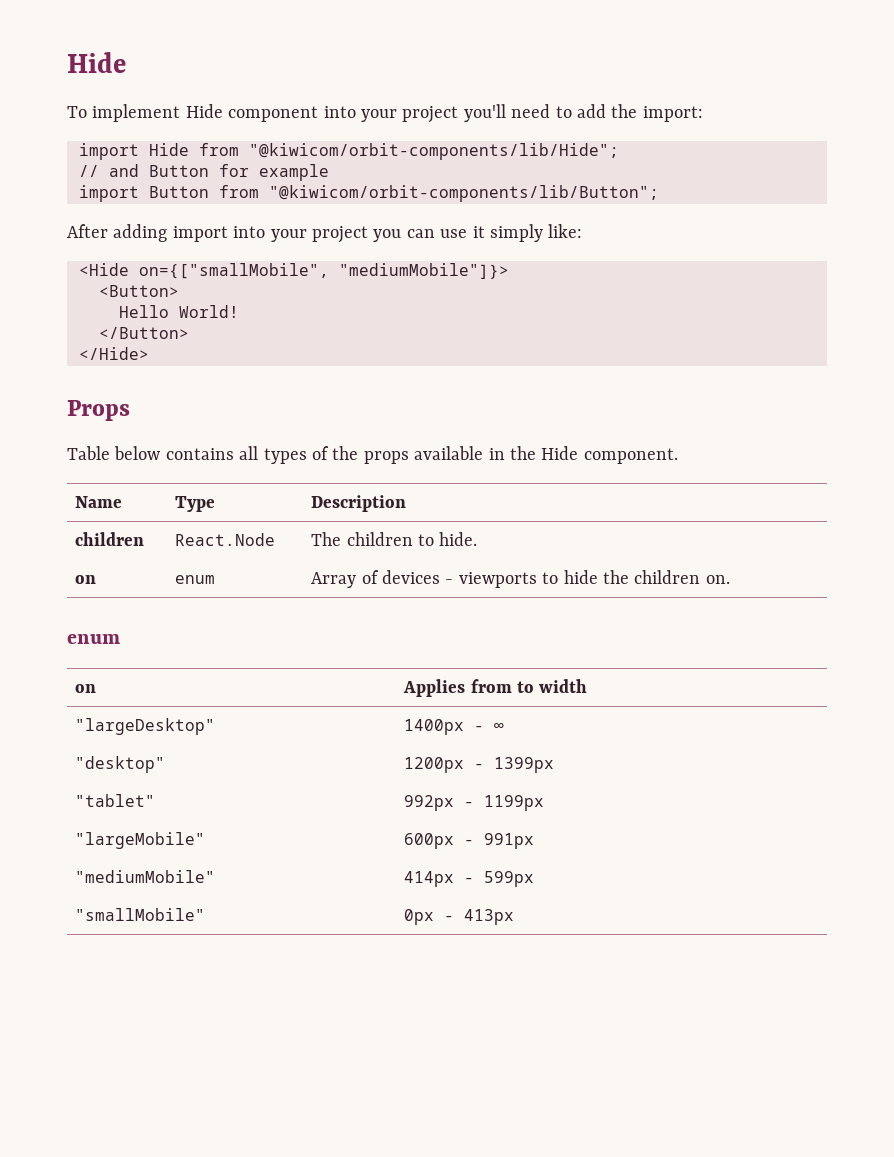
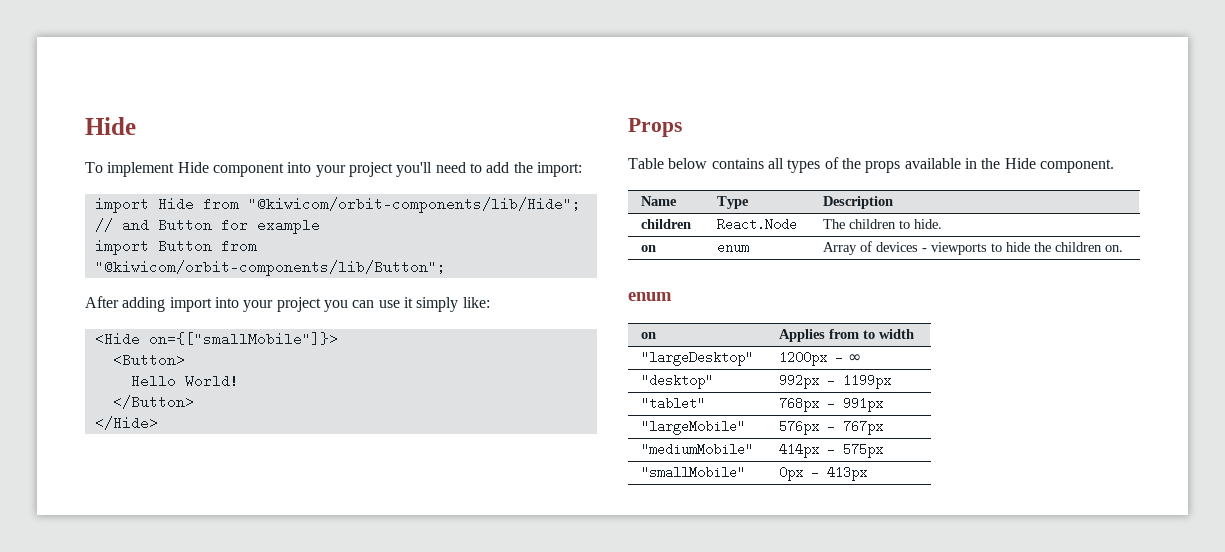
- <Hide on={["smallMobile", "mediumMobile"]}>
+ <Hide on={["smallMobile"]}>
- "largeDesktop" | 1400px - ∞
+ "largeDesktop" | 1200px - ∞
- "desktop" | 1200px - 1399px
- "tablet" | 992px - 1199px
+ "desktop" | 992px - 1199px
- "largeMobile" | 600px - 991px
+ "tablet" | 768px - 991px
+ "largeMobile" | 576px - 767px
- "mediumMobile" | 414px - 599px
+ "mediumMobile" | 414px - 575px

